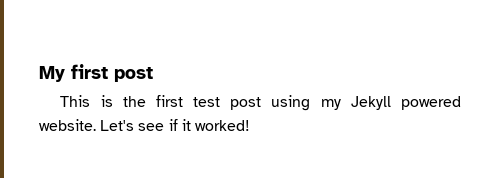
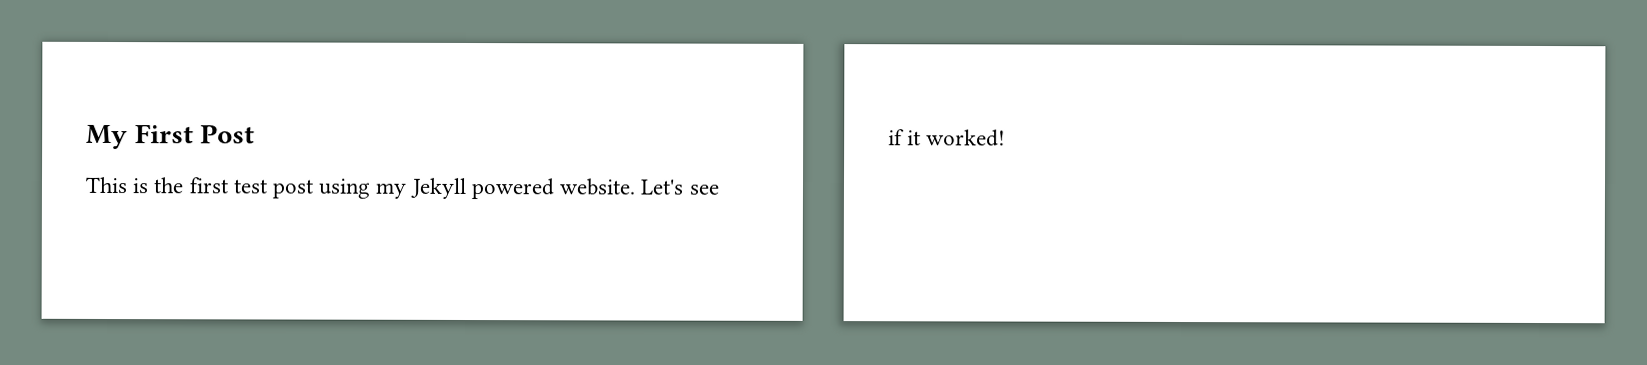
- My first post
+ My First Post

